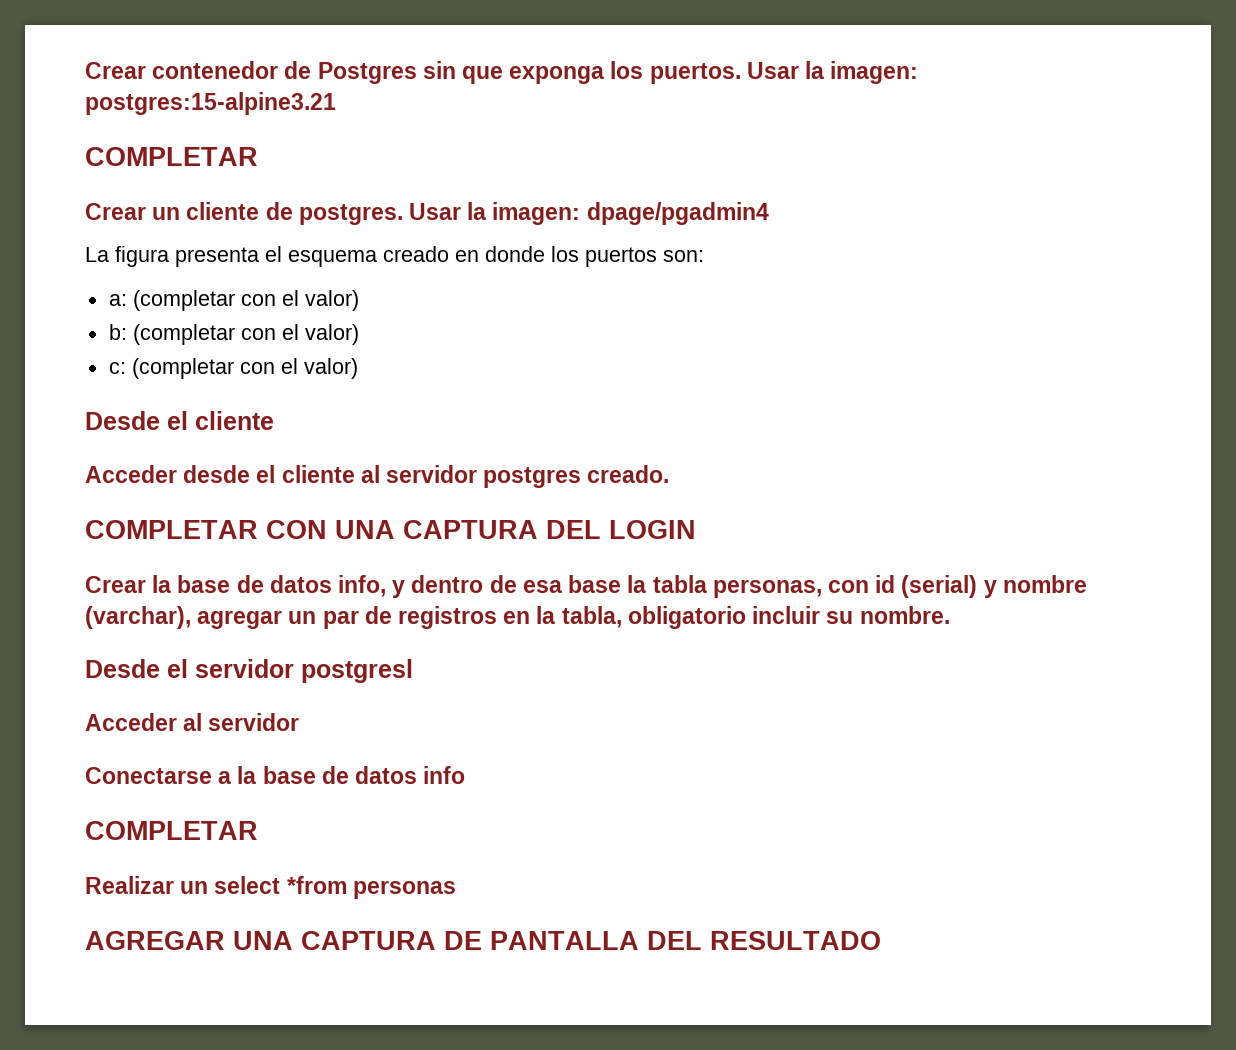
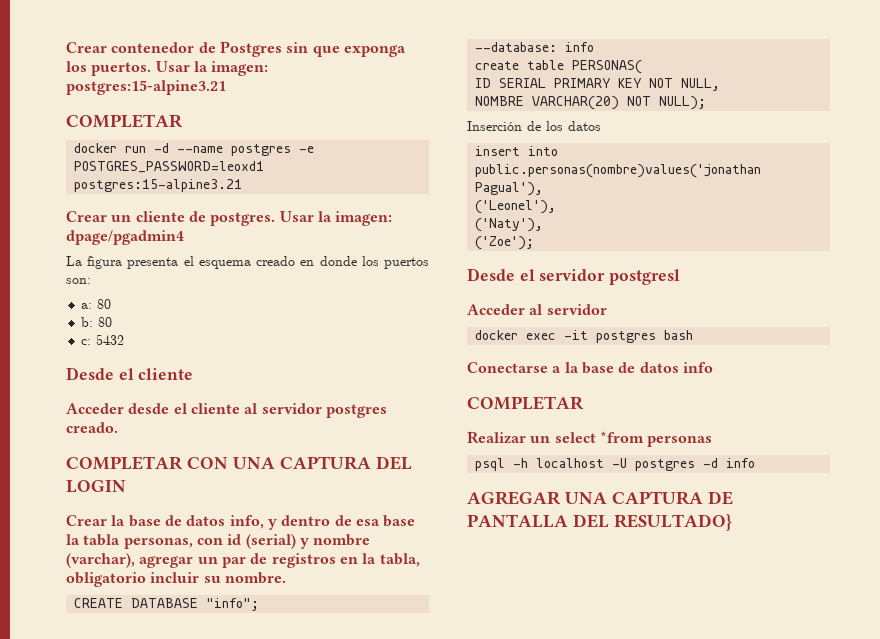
+ docker run -d --name postgres -e POSTGRES_PASSWORD=leoxd1 postgres:15-alpine3.21
- a: (completar con el valor)
- b: (completar con el valor)
- c: (completar con el valor)
+ a: 80
+ b: 80
+ c: 5432
+ CREATE DATABASE "info";
+ --database: info
+ create table PERSONAS(
+ ID SERIAL PRIMARY KEY NOT NULL,
+ NOMBRE VARCHAR(20) NOT NULL);
+ Inserción de los datos
+ insert into public.personas(nombre)values('jonathan Pagual'),
+ ('Leonel'),
+ ('Naty'),
+ ('Zoe');
+ docker exec -it postgres bash
+ psql -h localhost -U postgres -d info
- AGREGAR UNA CAPTURA DE PANTALLA DEL RESULTADO
+ AGREGAR UNA CAPTURA DE PANTALLA DEL RESULTADO}

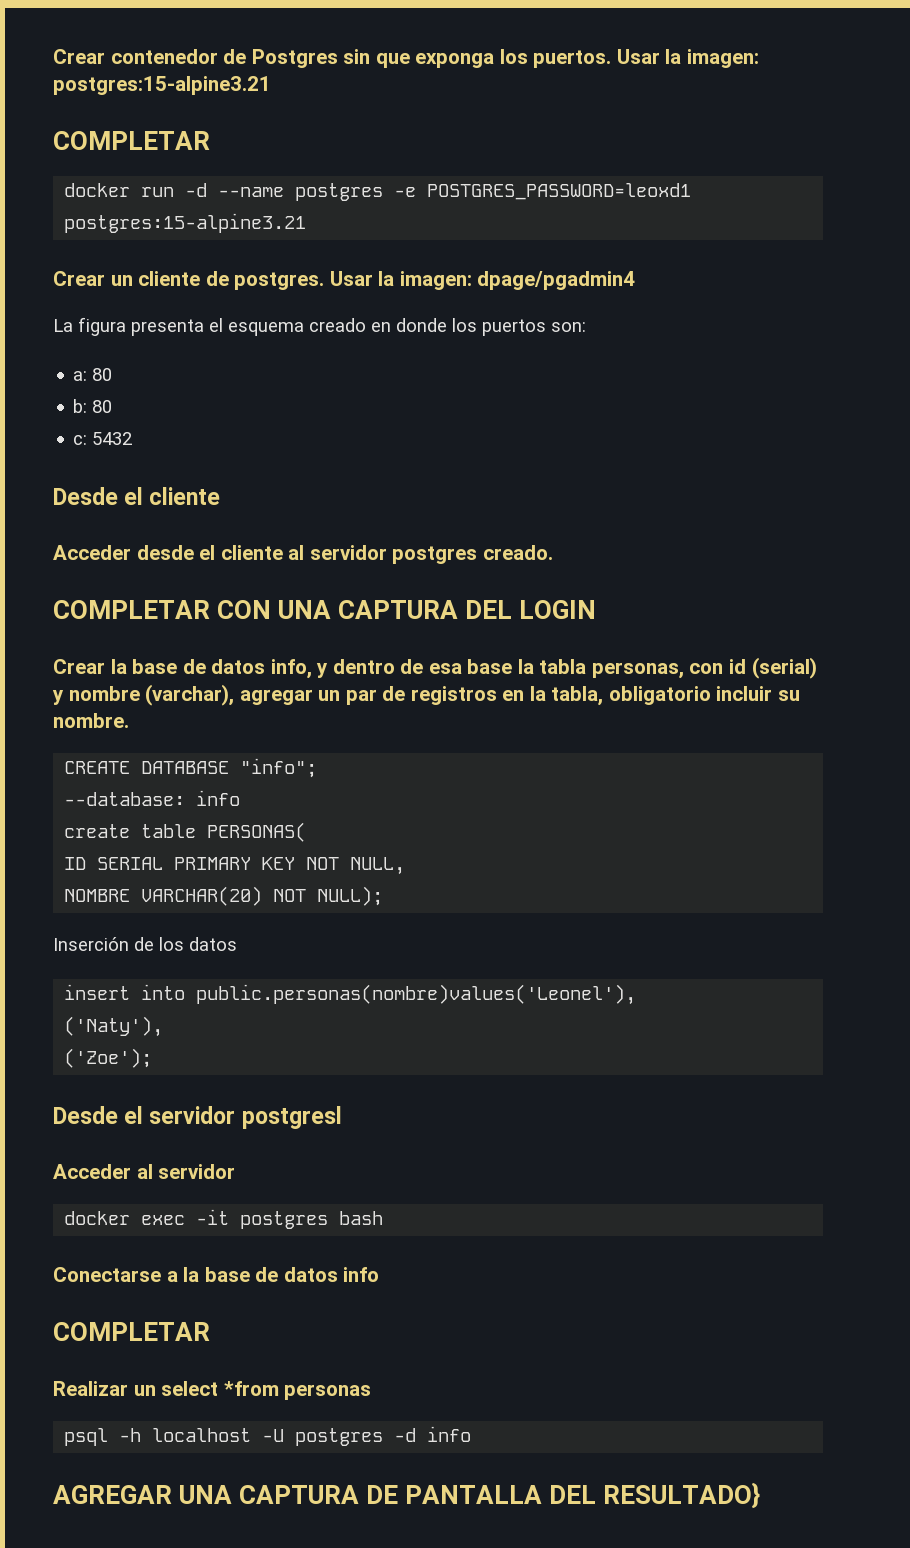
- insert into public.personas(nombre)values('jonathan Pagual'),
- ('Leonel'),
+ insert into public.personas(nombre)values('Leonel'),

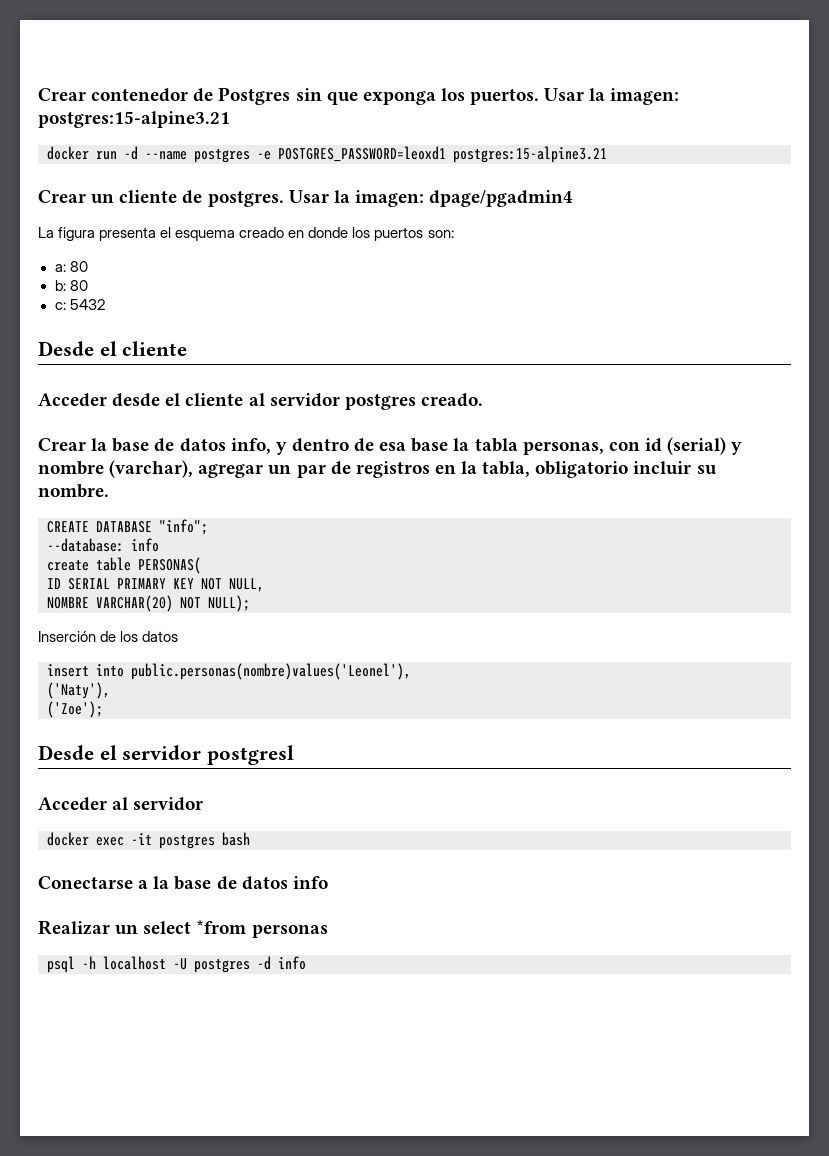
  Usar la imagen: postgres:15-alpine3.21
- COMPLETAR
- COMPLETAR CON UNA CAPTURA DEL LOGIN
  Conectarse a la base de datos info
- COMPLETAR
- AGREGAR UNA CAPTURA DE PANTALLA DEL RESULTADO}

